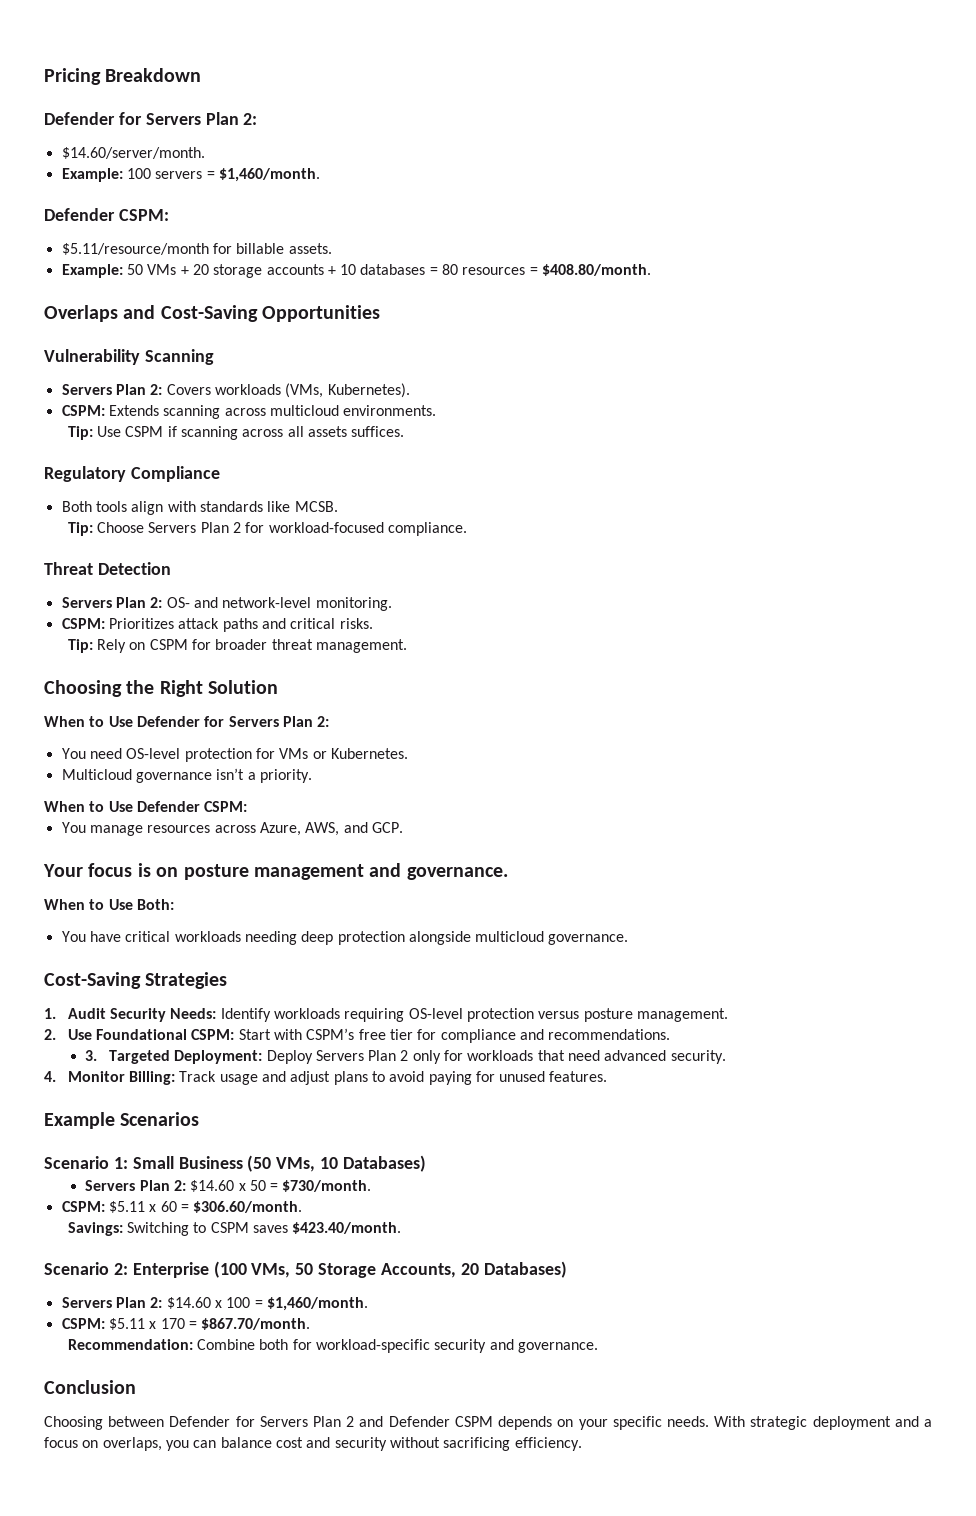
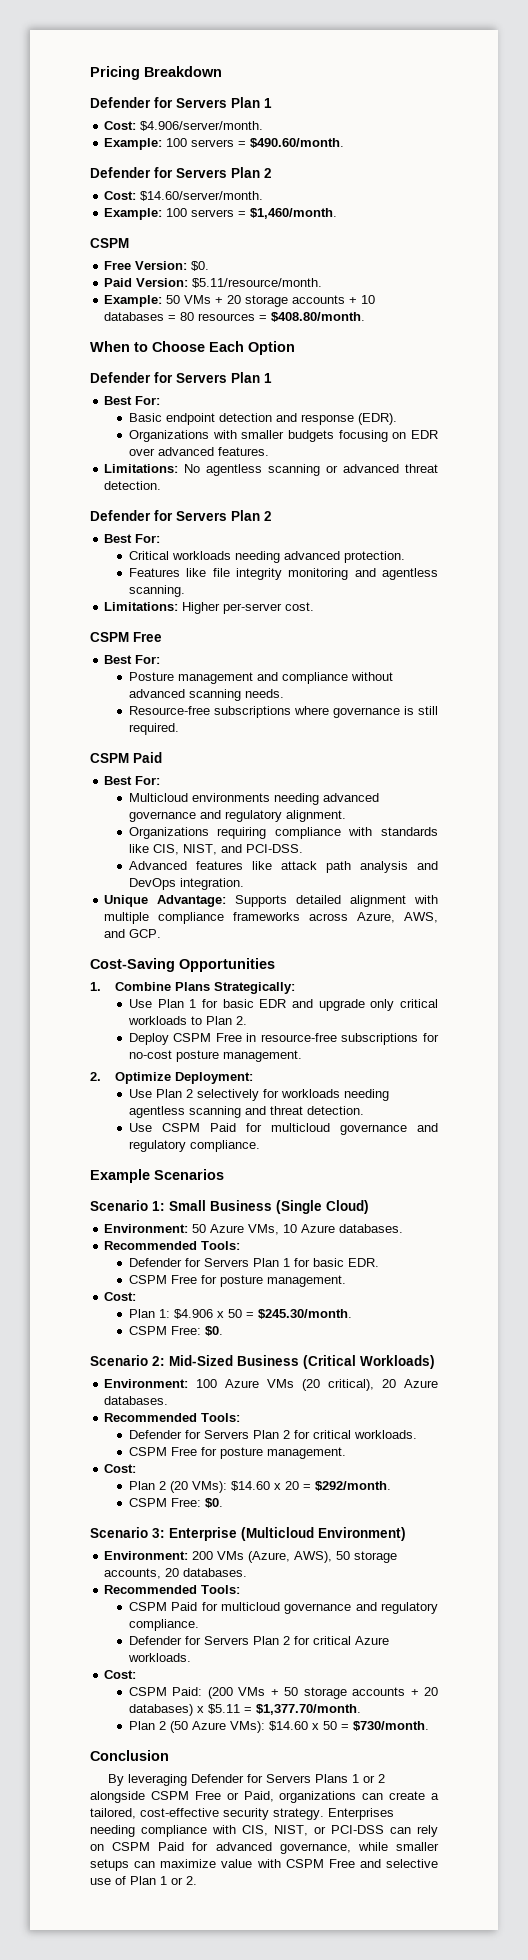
  Pricing Breakdown
- Defender for Servers Plan 2:
- $14.60/server/month.
+ Defender for Servers Plan 1
+ Cost: $4.906/server/month.
+ Example: 100 servers = $490.60/month.
+ Defender for Servers Plan 2
+ Cost: $14.60/server/month.
  Example: 100 servers = $1,460/month.
- Defender CSPM:
- $5.11/resource/month for billable assets.
+ CSPM
+ Free Version: $0.
+ Paid Version: $5.11/resource/month.
- Overlaps and Cost-Saving Opportunities
- Vulnerability Scanning
- Servers Plan 2: Covers workloads (VMs, Kubernetes).
- CSPM: Extends scanning across multicloud environments.
- Tip: Use CSPM if scanning across all assets suffices.
- Regulatory Compliance
- Both tools align with standards like MCSB.
- Tip: Choose Servers Plan 2 for workload-focused compliance.
- Threat Detection
- Servers Plan 2: OS- and network-level monitoring.
- CSPM: Prioritizes attack paths and critical risks.
- Tip: Rely on CSPM for broader threat management.
- Choosing the Right Solution
- When to Use Defender for Servers Plan 2:
- You need OS-level protection for VMs or Kubernetes.
- Multicloud governance isn’t a priority.
- When to Use Defender CSPM:
- You manage resources across Azure, AWS, and GCP.
+ When to Choose Each Option
+ Defender for Servers Plan 1
+ Best For:
+ Basic endpoint detection and response (EDR).
+ Organizations with smaller budgets focusing on EDR over advanced features.
+ Limitations: No agentless scanning or advanced threat detection.
+ Defender for Servers Plan 2
+ Best For:
+ Critical workloads needing advanced protection.
+ Features like file integrity monitoring and agentless scanning.
+ Limitations: Higher per-server cost.
+ CSPM Free
+ Best For:
+ Posture management and compliance without advanced scanning needs.
+ Resource-free subscriptions where governance is still required.
+ CSPM Paid
+ Best For:
+ Multicloud environments needing advanced governance and regulatory alignment.
+ Organizations requiring compliance with standards like CIS, NIST, and PCI-DSS.
+ Advanced features like attack path analysis and DevOps integration.
+ Unique Advantage: Supports detailed alignment with multiple compliance frameworks across Azure, AWS, and GCP.
- Your focus is on posture management and governance.
- When to Use Both:
- You have critical workloads needing deep protection alongside multicloud governance.
- Cost-Saving Strategies
- 1. Audit Security Needs: Identify workloads requiring OS-level protection versus posture management.
- 2. Use Foundational CSPM: Start with CSPM’s free tier for compliance and recommendations.
- 3. Targeted Deployment: Deploy Servers Plan 2 only for workloads that need advanced security.
- 4. Monitor Billing: Track usage and adjust plans to avoid paying for unused features.
+ Cost-Saving Opportunities
+ 1. Combine Plans Strategically:
+ Use Plan 1 for basic EDR and upgrade only critical workloads to Plan 2.
+ Deploy CSPM Free in resource-free subscriptions for no-cost posture management.
+ 2. Optimize Deployment:
+ Use Plan 2 selectively for workloads needing agentless scanning and threat detection.
+ Use CSPM Paid for multicloud governance and regulatory compliance.
- Scenario 1: Small Business (50 VMs, 10 Databases)
- Servers Plan 2: $14.60 x 50 = $730/month.
+ Scenario 1: Small Business (Single Cloud)
+ Environment: 50 Azure VMs, 10 Azure databases.
+ Recommended Tools:
+ Defender for Servers Plan 1 for basic EDR.
+ CSPM Free for posture management.
+ Cost:
+ Plan 1: $4.906 x 50 = $245.30/month.
+ CSPM Free: $0.
+ Scenario 2: Mid-Sized Business (Critical Workloads)
+ Environment: 100 Azure VMs (20 critical), 20 Azure databases.
+ Recommended Tools:
+ Defender for Servers Plan 2 for critical workloads.
+ CSPM Free for posture management.
+ Cost:
+ Plan 2 (20 VMs): $14.60 x 20 = $292/month.
+ CSPM Free: $0.
+ Scenario 3: Enterprise (Multicloud Environment)
+ Environment: 200 VMs (Azure, AWS), 50 storage accounts, 20 databases.
+ Recommended Tools:
+ CSPM Paid for multicloud governance and regulatory compliance.
+ Defender for Servers Plan 2 for critical Azure workloads.
+ Cost:
+ CSPM Paid: (200 VMs + 50 storage accounts + 20 databases) x $5.11 = $1,377.70/month.
+ Plan 2 (50 Azure VMs): $14.60 x 50 = $730/month.
- CSPM: $5.11 x 60 = $306.60/month.
- Savings: Switching to CSPM saves $423.40/month.
- Scenario 2: Enterprise (100 VMs, 50 Storage Accounts, 20 Databases)
- Servers Plan 2: $14.60 x 100 = $1,460/month.
- CSPM: $5.11 x 170 = $867.70/month.
- Recommendation: Combine both for workload-specific security and governance.
- Choosing between Defender for Servers Plan 2 and Defender CSPM depends on your specific needs. With strategic deployment and a focus on overlaps, you can balance cost and security without sacrificing efficiency.
+ By leveraging Defender for Servers Plans 1 or 2 alongside CSPM Free or Paid, organizations can create a tailored, cost-effective security strategy. Enterprises needing compliance with CIS, NIST, or PCI-DSS can rely on CSPM Paid for advanced governance, while smaller setups can maximize value with CSPM Free and selective use of Plan 1 or 2.

